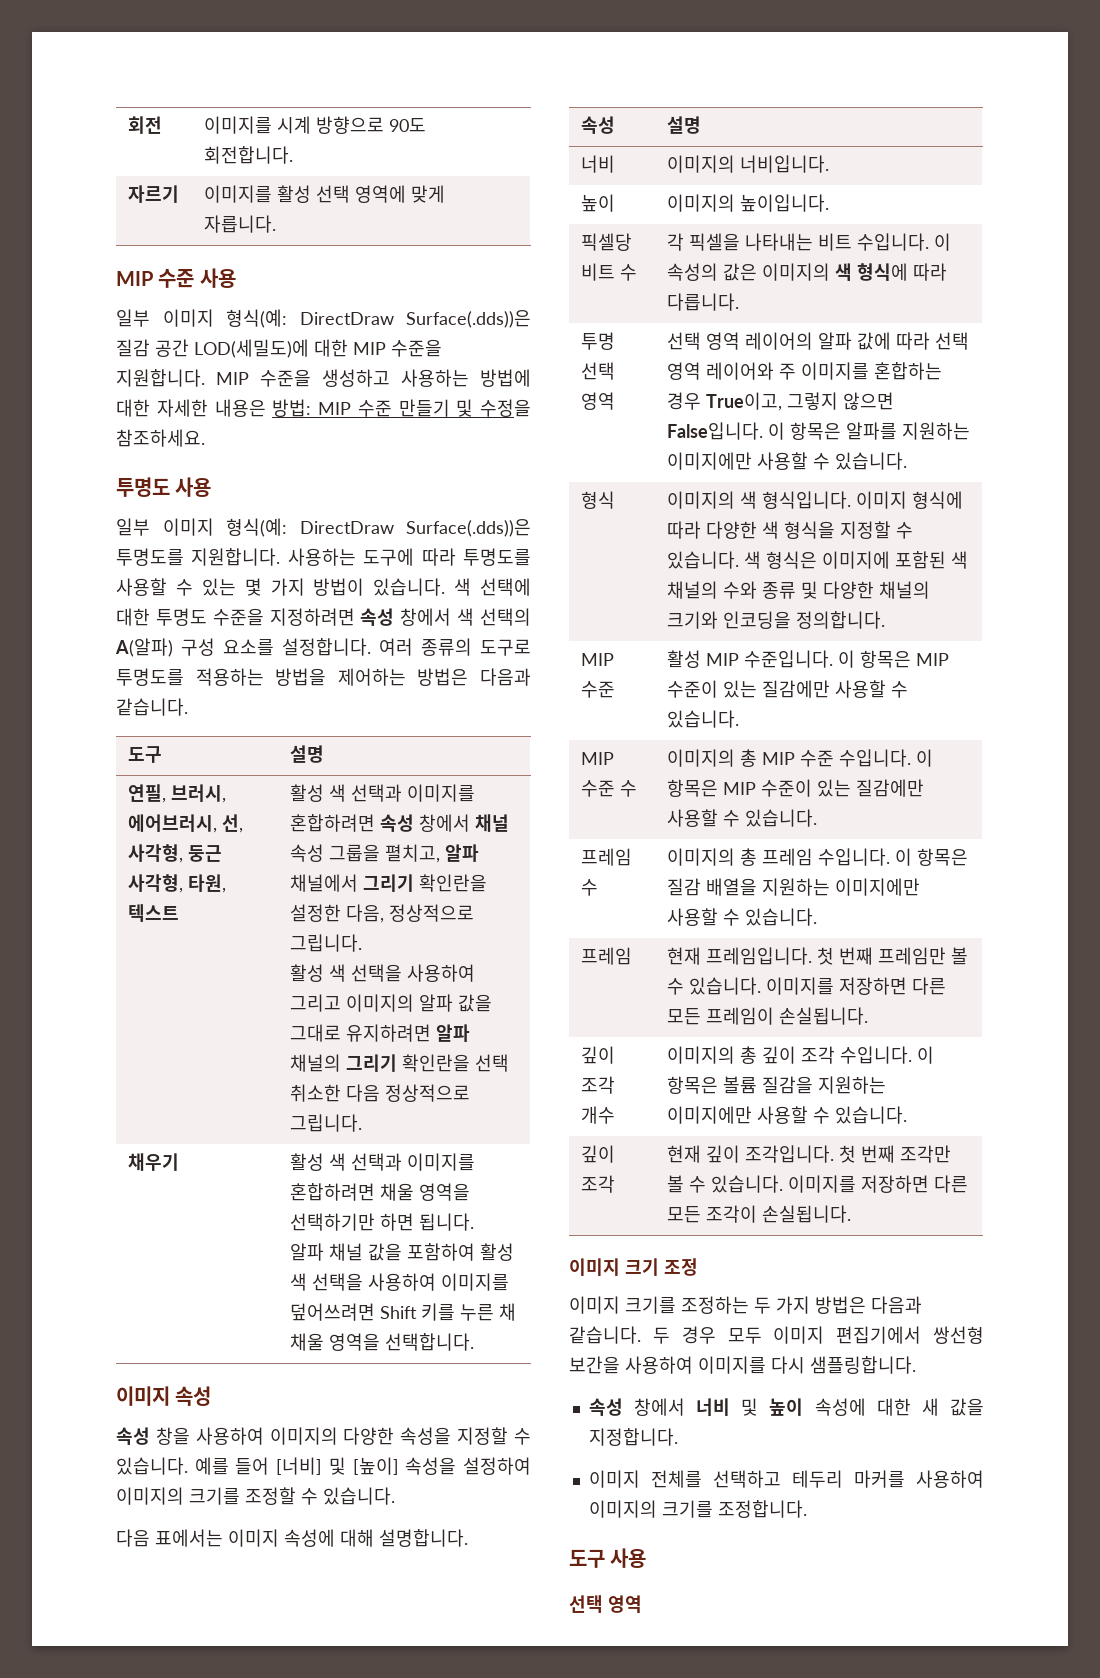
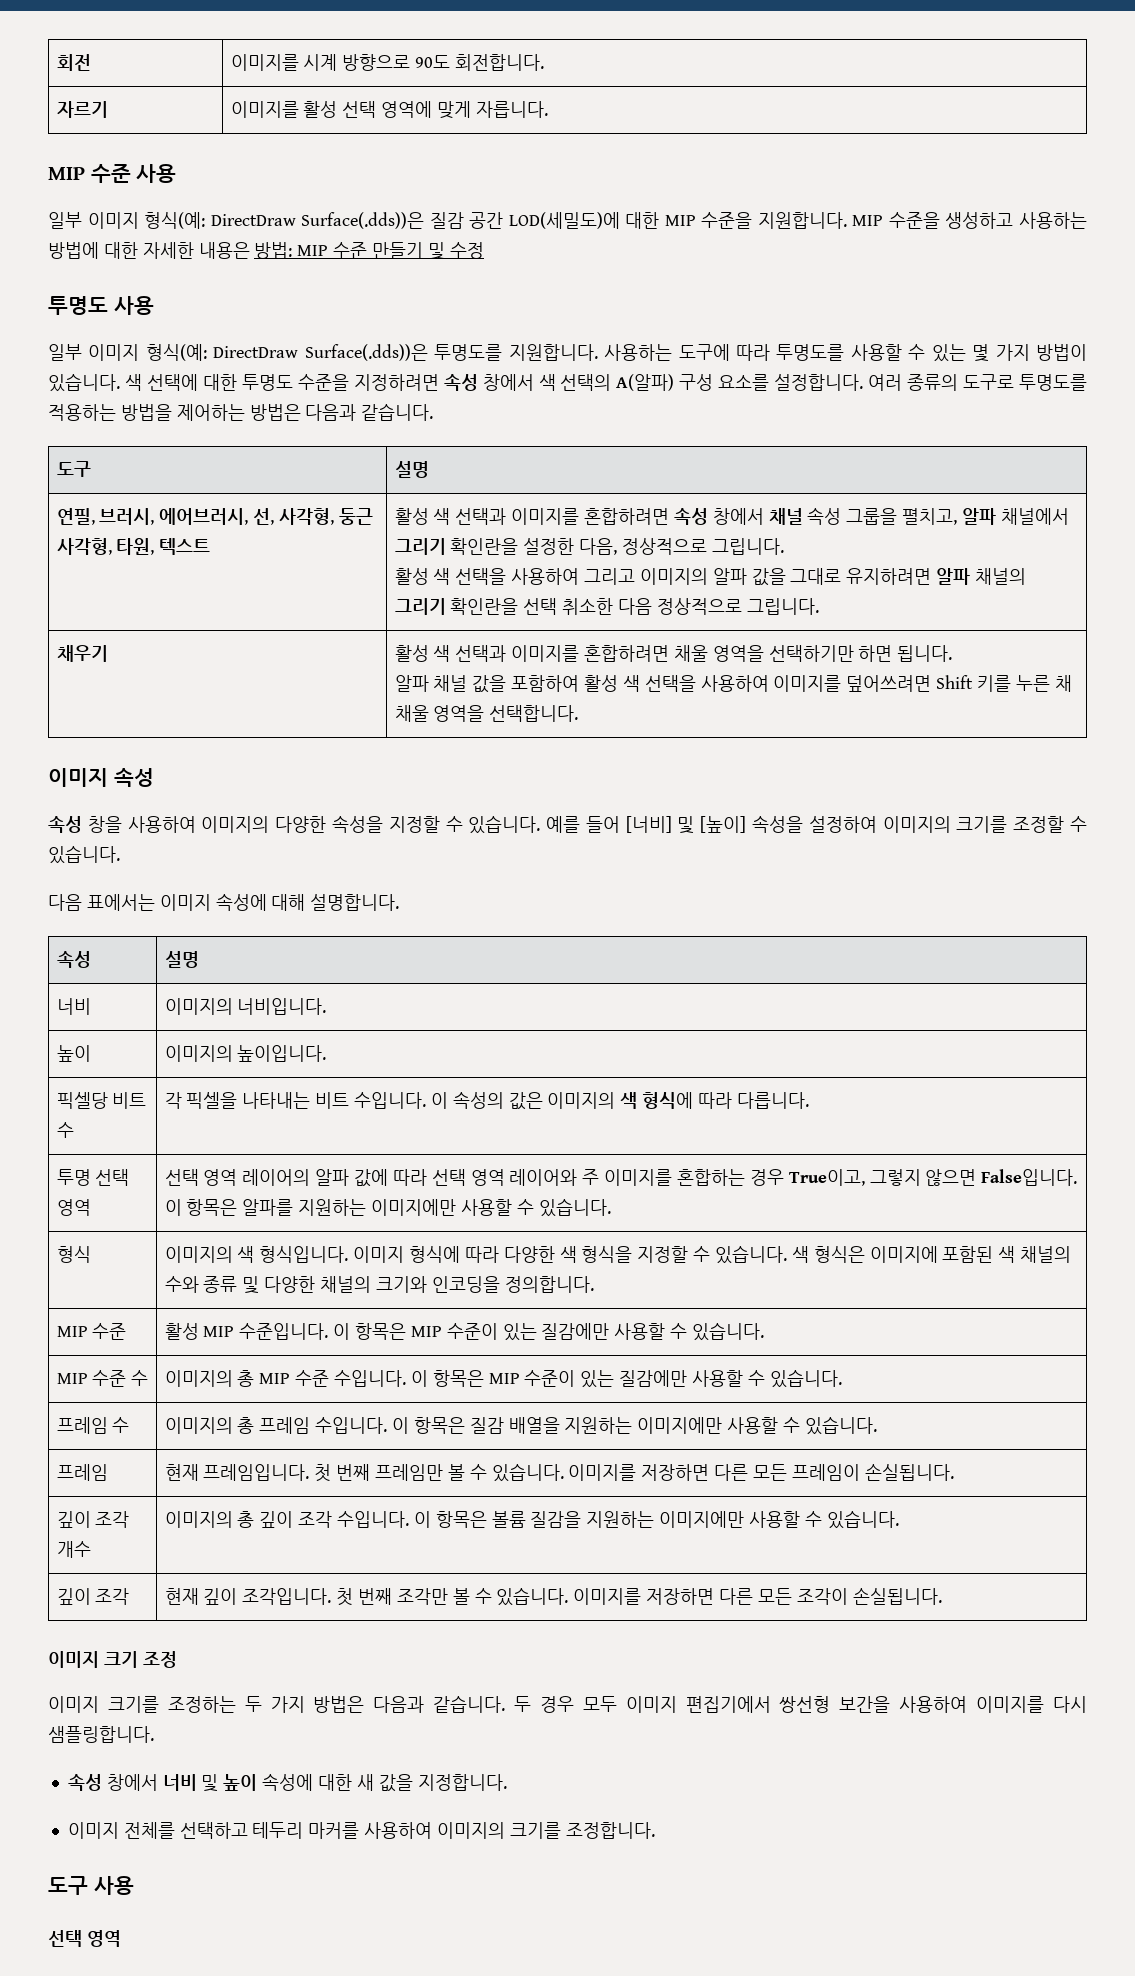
- MIP 수준을 생성하고 사용하는 방법에 대한 자세한 내용은 방법: MIP 수준 만들기 및 수정을 참조하세요.
+ MIP 수준을 생성하고 사용하는 방법에 대한 자세한 내용은 방법: MIP 수준 만들기 및 수정

